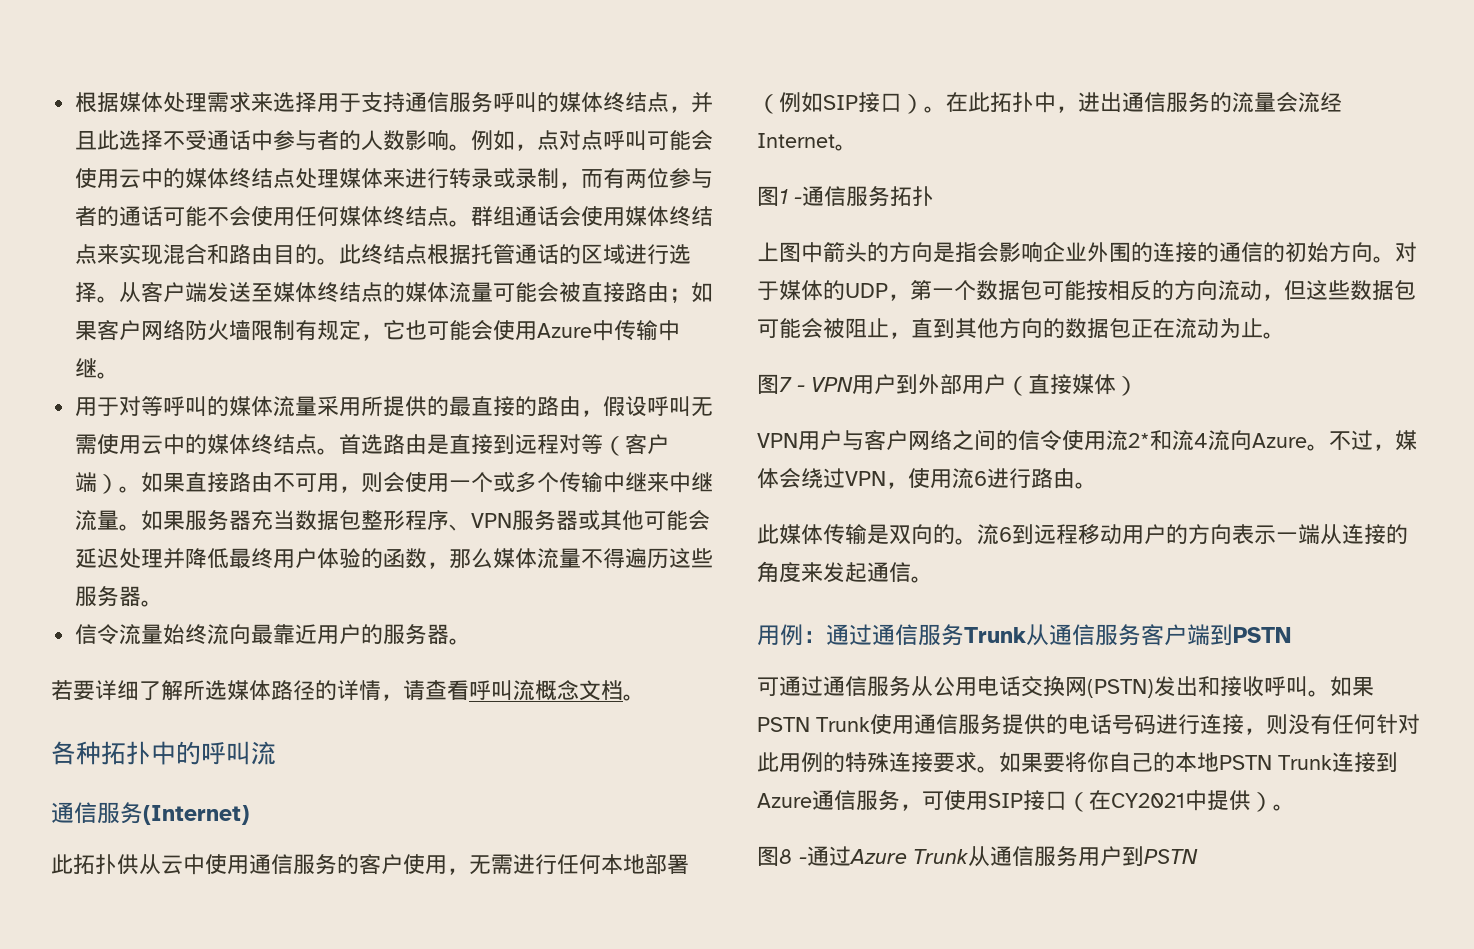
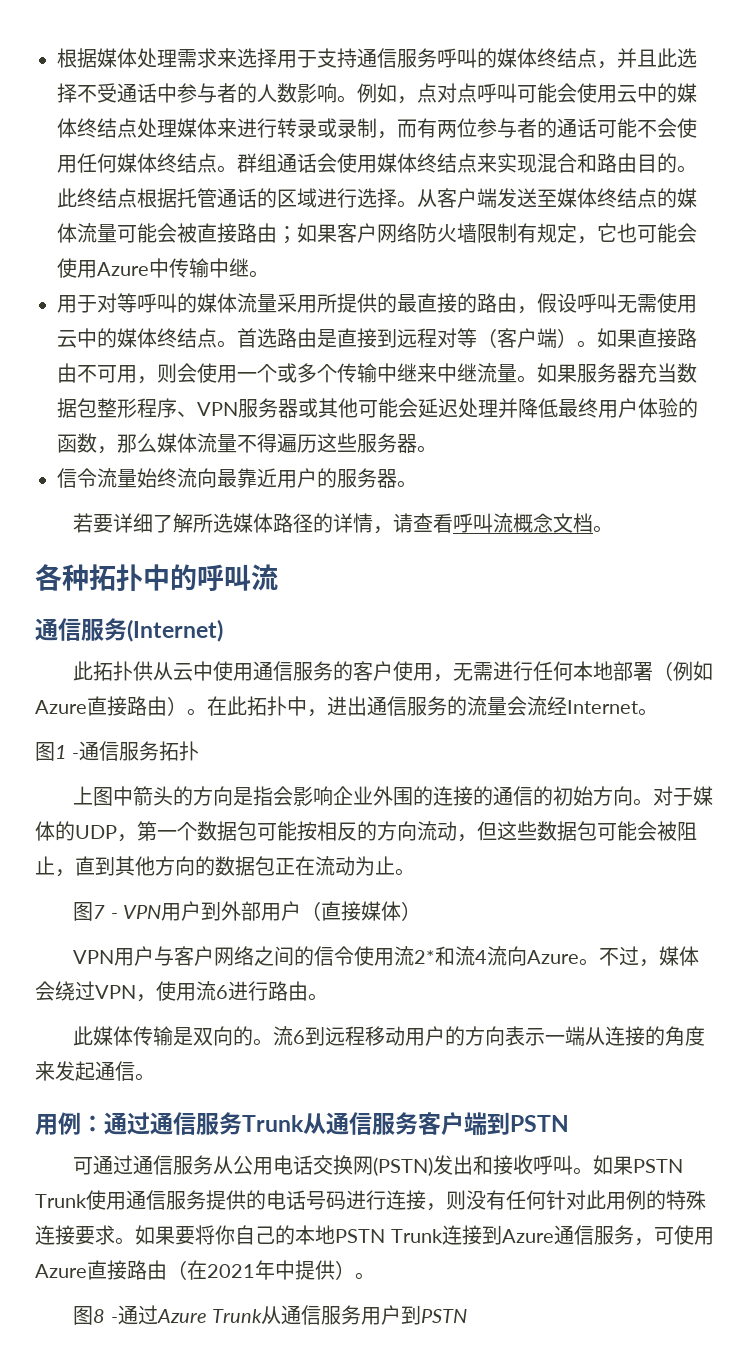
- 此拓扑供从云中使用通信服务的客户使用，无需进行任何本地部署（例如SIP接口）。
+ 此拓扑供从云中使用通信服务的客户使用，无需进行任何本地部署（例如Azure直接路由）。
- 如果要将你自己的本地PSTN Trunk连接到Azure通信服务，可使用SIP接口（在CY2021中提供）。
+ 如果要将你自己的本地PSTN Trunk连接到Azure通信服务，可使用Azure直接路由（在2021年中提供）。

